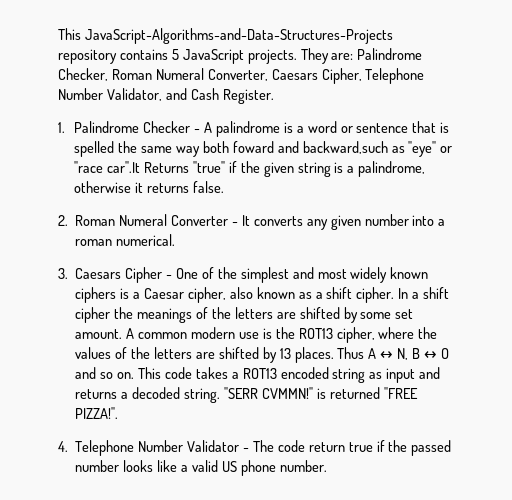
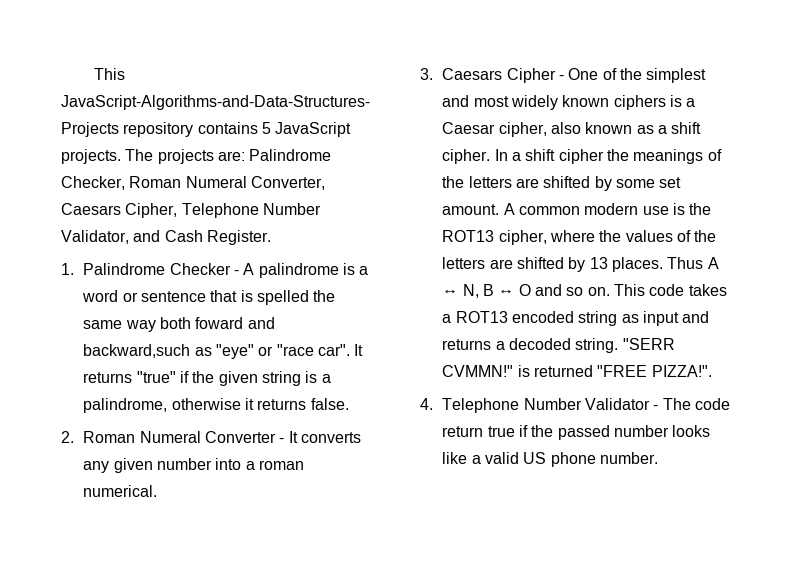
- They are: Palindrome Checker, Roman Numeral Converter, Caesars Cipher, Telephone Number Validator, and Cash Register.
+ The projects are: Palindrome Checker, Roman Numeral Converter, Caesars Cipher, Telephone Number Validator, and Cash Register.
- 1. Palindrome Checker - A palindrome is a word or sentence that is spelled the same way both foward and backward,such as "eye" or "race car".It Returns "true" if the given string is a palindrome, otherwise it returns false.
+ 1. Palindrome Checker - A palindrome is a word or sentence that is spelled the same way both foward and backward,such as "eye" or "race car". It returns "true" if the given string is a palindrome, otherwise it returns false.

